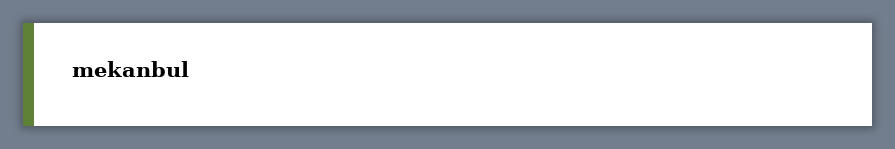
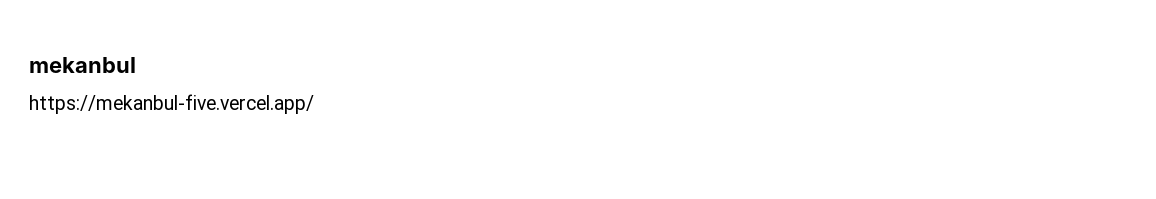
+ https://mekanbul-five.vercel.app/

